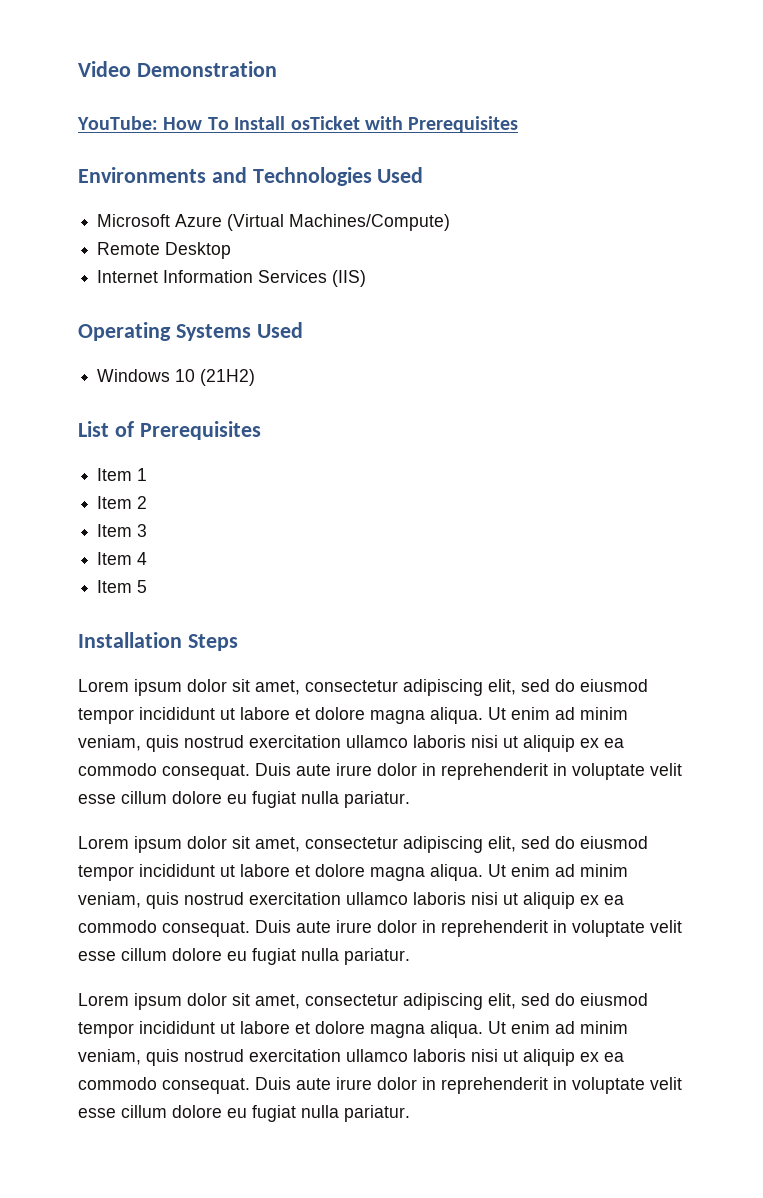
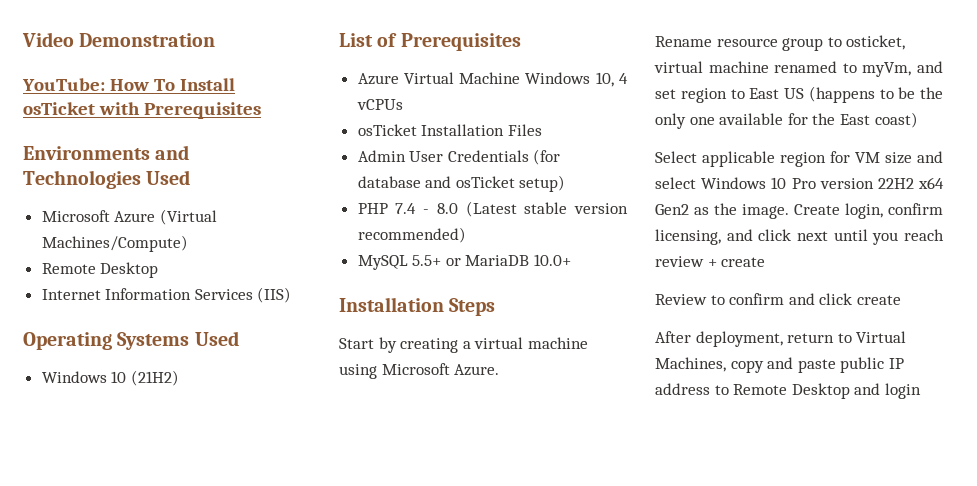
- Item 1
- Item 2
- Item 3
- Item 4
- Item 5
+ Azure Virtual Machine Windows 10, 4 vCPUs
+ osTicket Installation Files
+ Admin User Credentials (for database and osTicket setup)
+ PHP 7.4 - 8.0 (Latest stable version recommended)
+ MySQL 5.5+ or MariaDB 10.0+
  Installation Steps
- Lorem ipsum dolor sit amet, consectetur adipiscing elit, sed do eiusmod tempor incididunt ut labore et dolore magna aliqua. Ut enim ad minim veniam, quis nostrud exercitation ullamco laboris nisi ut aliquip ex ea commodo consequat. Duis aute irure dolor in reprehenderit in voluptate velit esse cillum dolore eu fugiat nulla pariatur.
- Lorem ipsum dolor sit amet, consectetur adipiscing elit, sed do eiusmod tempor incididunt ut labore et dolore magna aliqua. Ut enim ad minim veniam, quis nostrud exercitation ullamco laboris nisi ut aliquip ex ea commodo consequat. Duis aute irure dolor in reprehenderit in voluptate velit esse cillum dolore eu fugiat nulla pariatur.
- Lorem ipsum dolor sit amet, consectetur adipiscing elit, sed do eiusmod tempor incididunt ut labore et dolore magna aliqua. Ut enim ad minim veniam, quis nostrud exercitation ullamco laboris nisi ut aliquip ex ea commodo consequat. Duis aute irure dolor in reprehenderit in voluptate velit esse cillum dolore eu fugiat nulla pariatur.
+ Start by creating a virtual machine using Microsoft Azure.
+ Rename resource group to osticket, virtual machine renamed to myVm, and set region to East US (happens to be the only one available for the East coast)
+ Select applicable region for VM size and select Windows 10 Pro version 22H2 x64 Gen2 as the image. Create login, confirm licensing, and click next until you reach review + create
+ Review to confirm and click create
+ After deployment, return to Virtual Machines, copy and paste public IP address to Remote Desktop and login

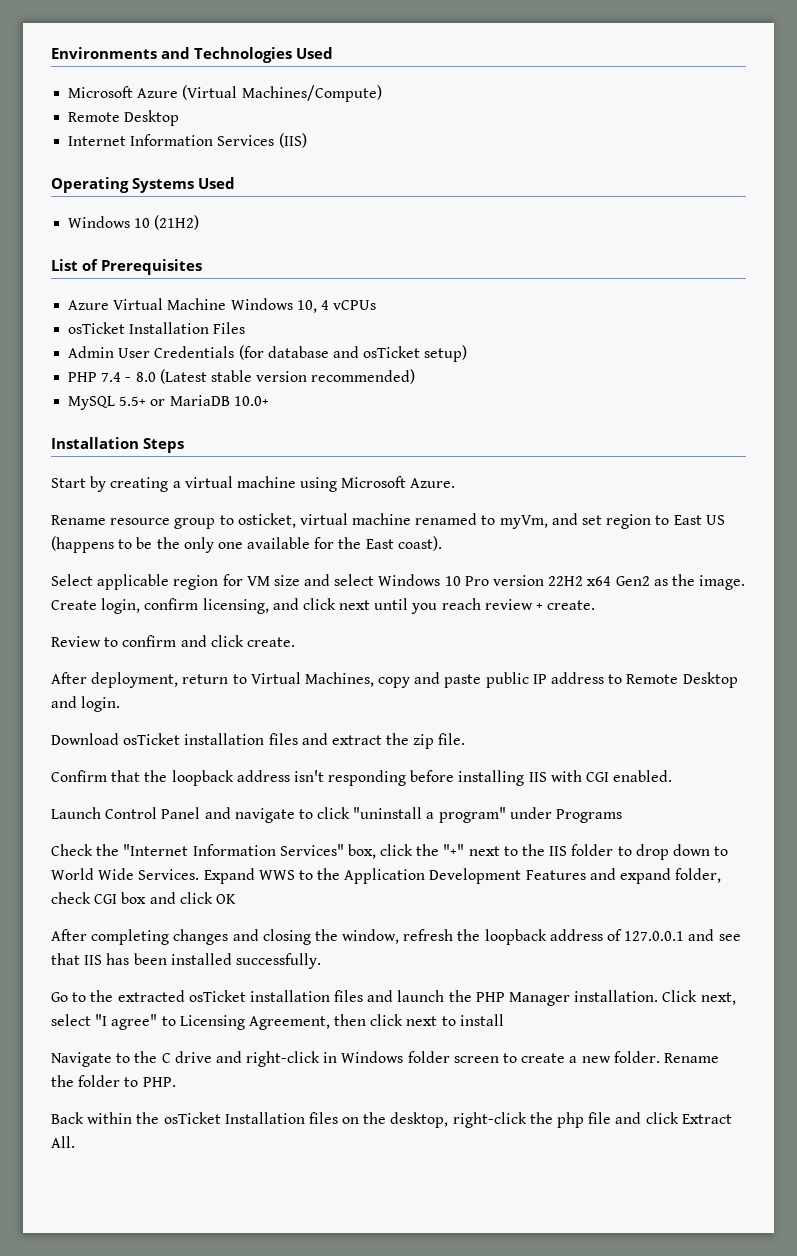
- Video Demonstration
- YouTube: How To Install osTicket with Prerequisites
- Rename resource group to osticket, virtual machine renamed to myVm, and set region to East US (happens to be the only one available for the East coast)
+ Rename resource group to osticket, virtual machine renamed to myVm, and set region to East US (happens to be the only one available for the East coast).
- Create login, confirm licensing, and click next until you reach review + create
+ Create login, confirm licensing, and click next until you reach review + create.
- Review to confirm and click create
+ Review to confirm and click create.
- After deployment, return to Virtual Machines, copy and paste public IP address to Remote Desktop and login
+ After deployment, return to Virtual Machines, copy and paste public IP address to Remote Desktop and login.
+ Download osTicket installation files and extract the zip file.
+ Confirm that the loopback address isn't responding before installing IIS with CGI enabled.
+ Launch Control Panel and navigate to click "uninstall a program" under Programs
+ Check the "Internet Information Services" box, click the "+" next to the IIS folder to drop down to World Wide Services. Expand WWS to the Application Development Features and expand folder, check CGI box and click OK
+ After completing changes and closing the window, refresh the loopback address of 127.0.0.1 and see that IIS has been installed successfully.
+ Go to the extracted osTicket installation files and launch the PHP Manager installation. Click next, select "I agree" to Licensing Agreement, then click next to install
+ Navigate to the C drive and right-click in Windows folder screen to create a new folder. Rename the folder to PHP.
+ Back within the osTicket Installation files on the desktop, right-click the php file and click Extract All.

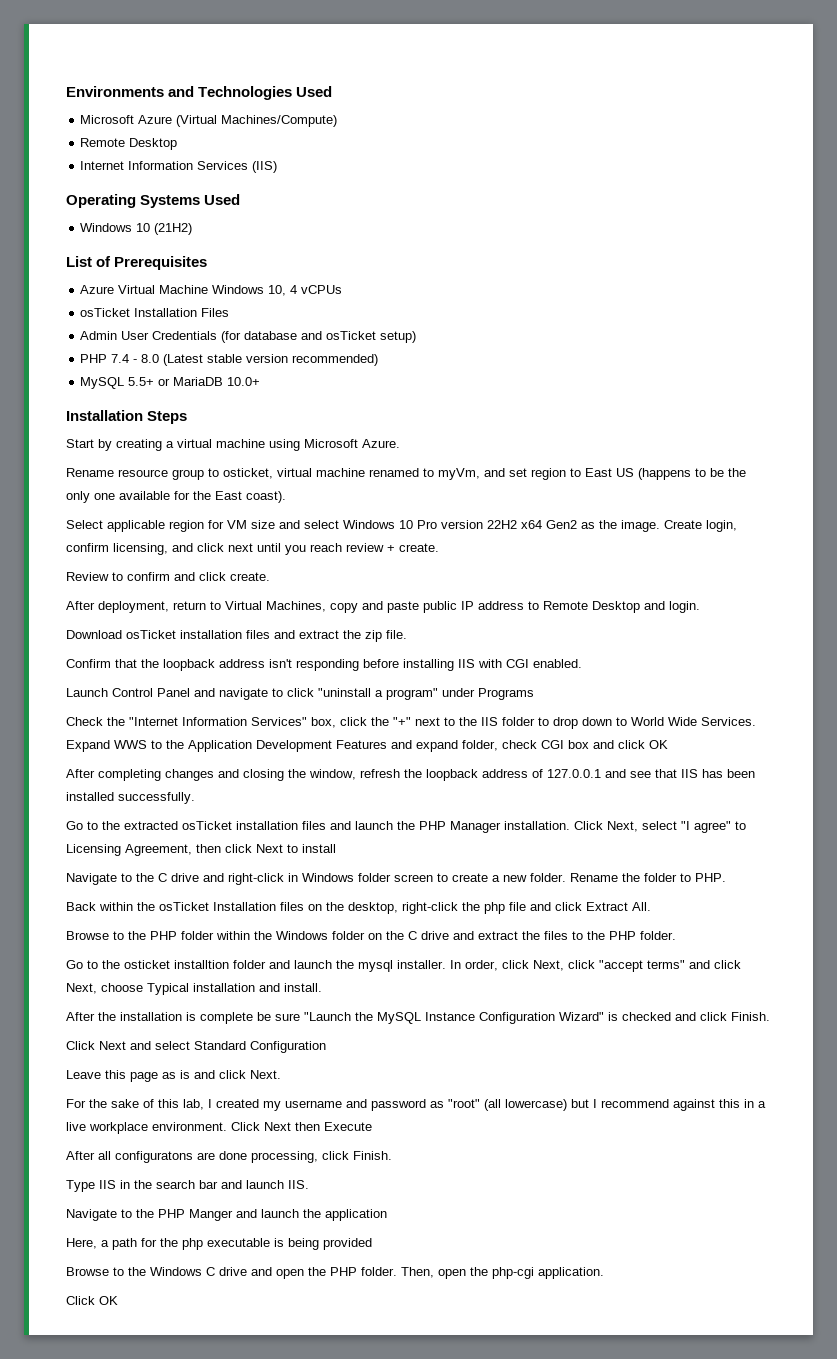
- Click next, select "I agree" to Licensing Agreement, then click next to install
+ Click Next, select "I agree" to Licensing Agreement, then click Next to install
+ Browse to the PHP folder within the Windows folder on the C drive and extract the files to the PHP folder.
+ Go to the osticket installtion folder and launch the mysql installer. In order, click Next, click "accept terms" and click Next, choose Typical installation and install.
+ After the installation is complete be sure "Launch the MySQL Instance Configuration Wizard" is checked and click Finish.
+ Click Next and select Standard Configuration
+ Leave this page as is and click Next.
+ For the sake of this lab, I created my username and password as "root" (all lowercase) but I recommend against this in a live workplace environment. Click Next then Execute
+ After all configuratons are done processing, click Finish.
+ Type IIS in the search bar and launch IIS.
+ Navigate to the PHP Manger and launch the application
+ Here, a path for the php executable is being provided
+ Browse to the Windows C drive and open the PHP folder. Then, open the php-cgi application.
+ Click OK

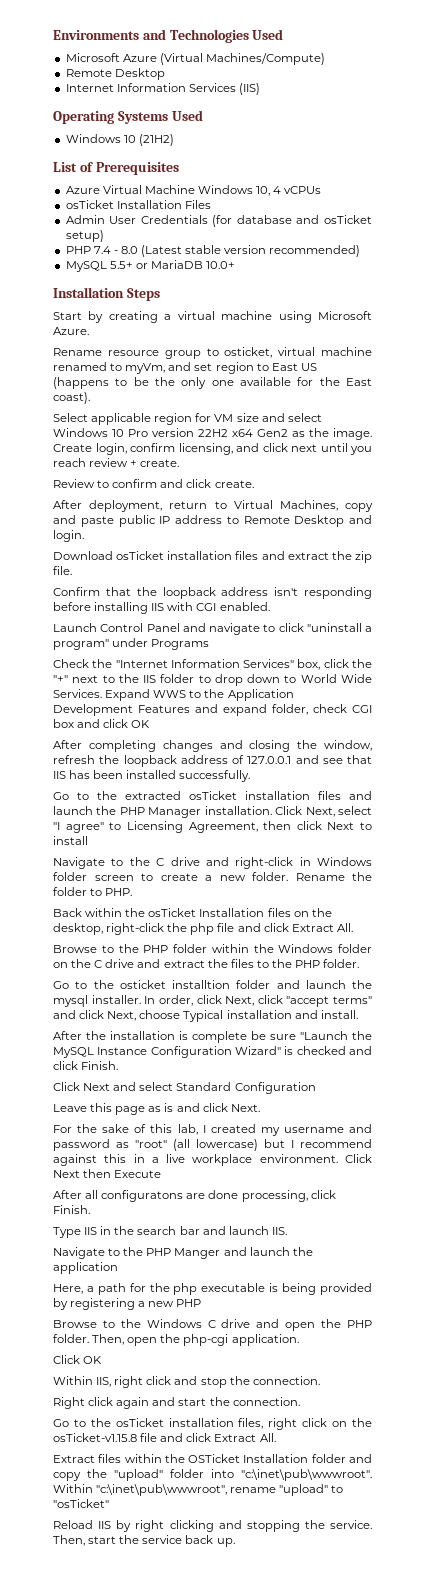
- Here, a path for the php executable is being provided
+ Here, a path for the php executable is being provided by registering a new PHP
+ Within IIS, right click and stop the connection.
+ Right click again and start the connection.
+ Go to the osTicket installation files, right click on the osTicket-v1.15.8 file and click Extract All.
+ Extract files within the OSTicket Installation folder and copy the "upload" folder into "c:\inet\pub\wwwroot". Within "c:\inet\pub\wwwroot", rename "upload" to "osTicket"
+ Reload IIS by right clicking and stopping the service. Then, start the service back up.

